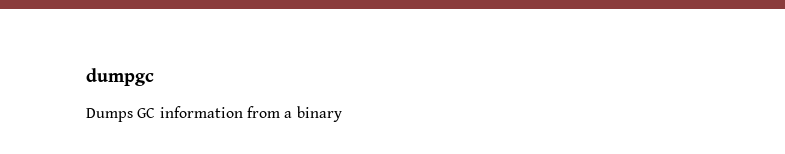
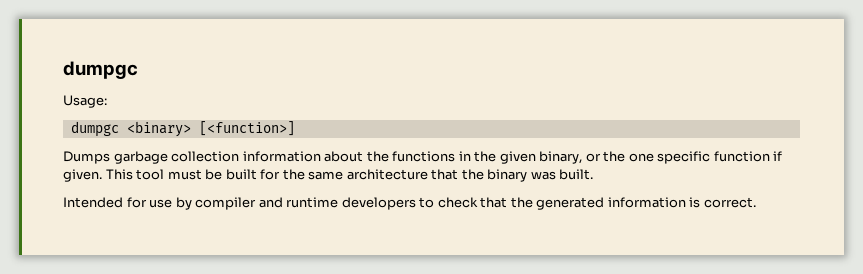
- Dumps GC information from a binary
+ Usage:
+ dumpgc <binary> [<function>]
+ Dumps garbage collection information about the functions in the given binary, or the one specific function if given. This tool must be built for the same architecture that the binary was built.
+ Intended for use by compiler and runtime developers to check that the generated information is correct.

